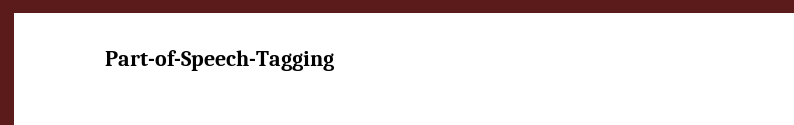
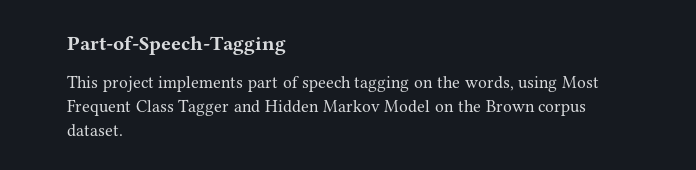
+ This project implements part of speech tagging on the words, using Most Frequent Class Tagger and Hidden Markov Model on the Brown corpus dataset.

